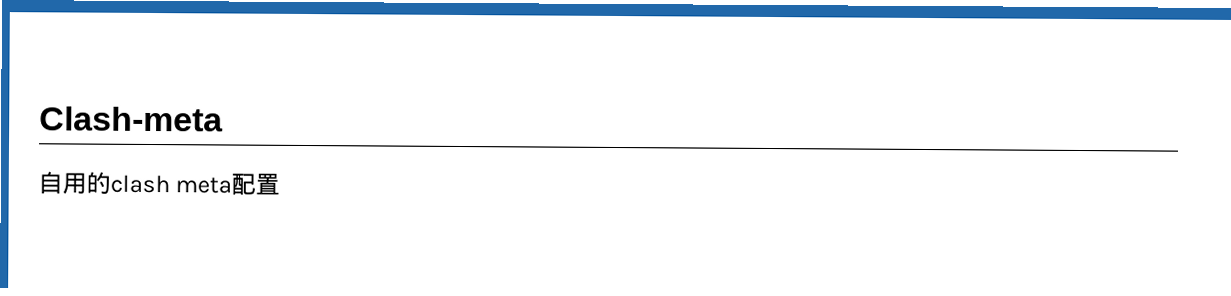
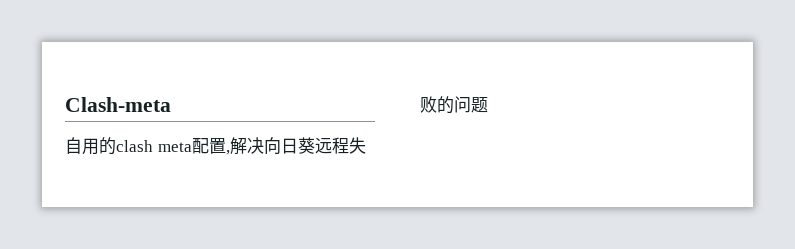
- 自用的clash meta配置
+ 自用的clash meta配置,解决向日葵远程失败的问题

